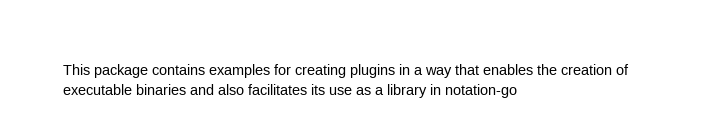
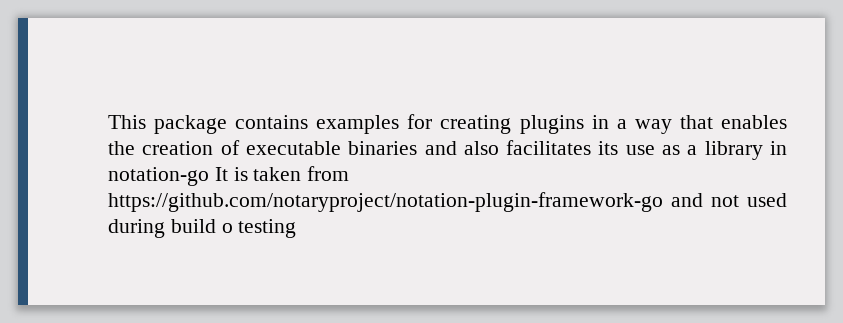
- This package contains examples for creating plugins in a way that enables the creation of executable binaries and also facilitates its use as a library in notation-go
+ This package contains examples for creating plugins in a way that enables the creation of executable binaries and also facilitates its use as a library in notation-go It is taken from https://github.com/notaryproject/notation-plugin-framework-go and not used during build o testing

